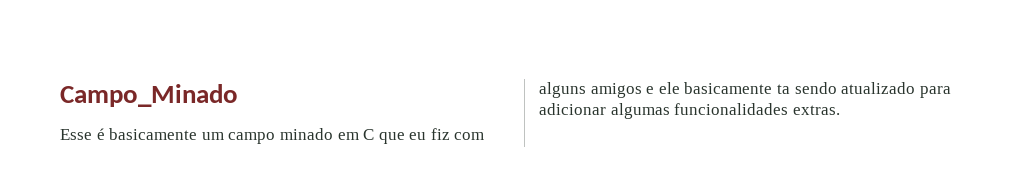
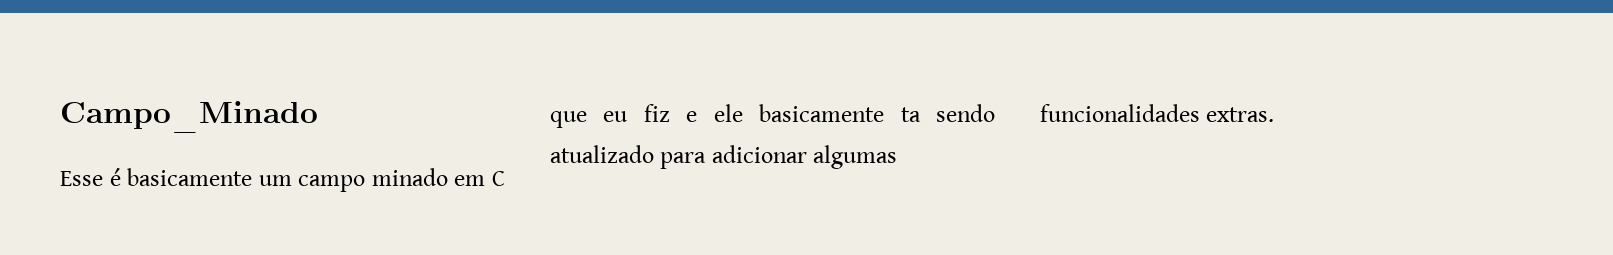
- Esse é basicamente um campo minado em C que eu fiz com alguns amigos e ele basicamente ta sendo atualizado para adicionar algumas funcionalidades extras.
+ Esse é basicamente um campo minado em C que eu fiz e ele basicamente ta sendo atualizado para adicionar algumas funcionalidades extras.

